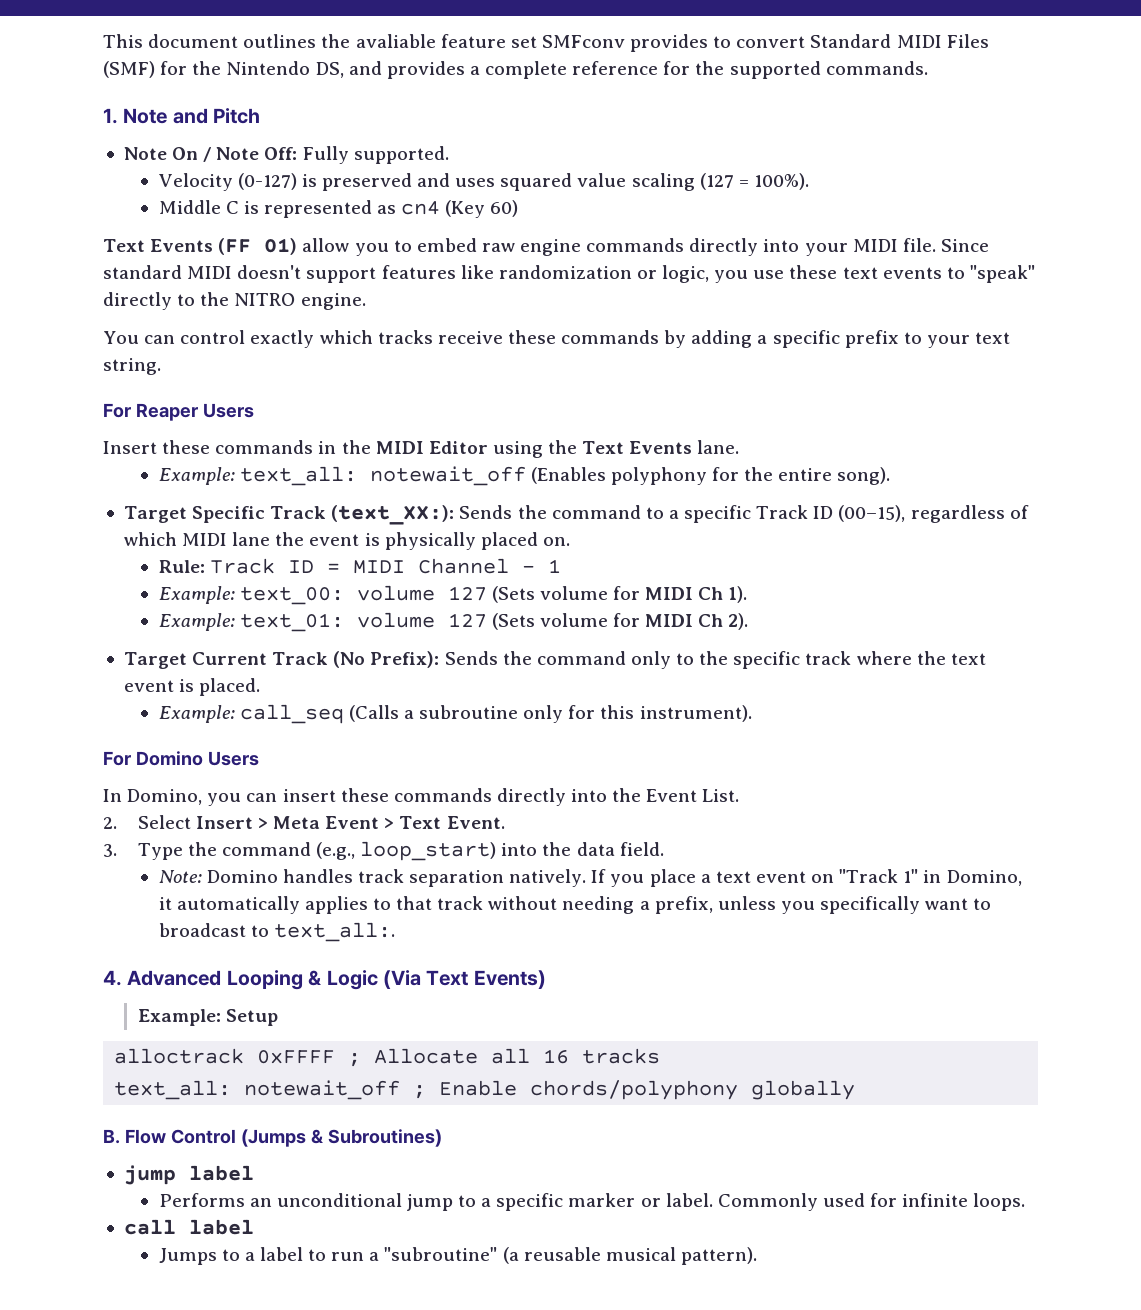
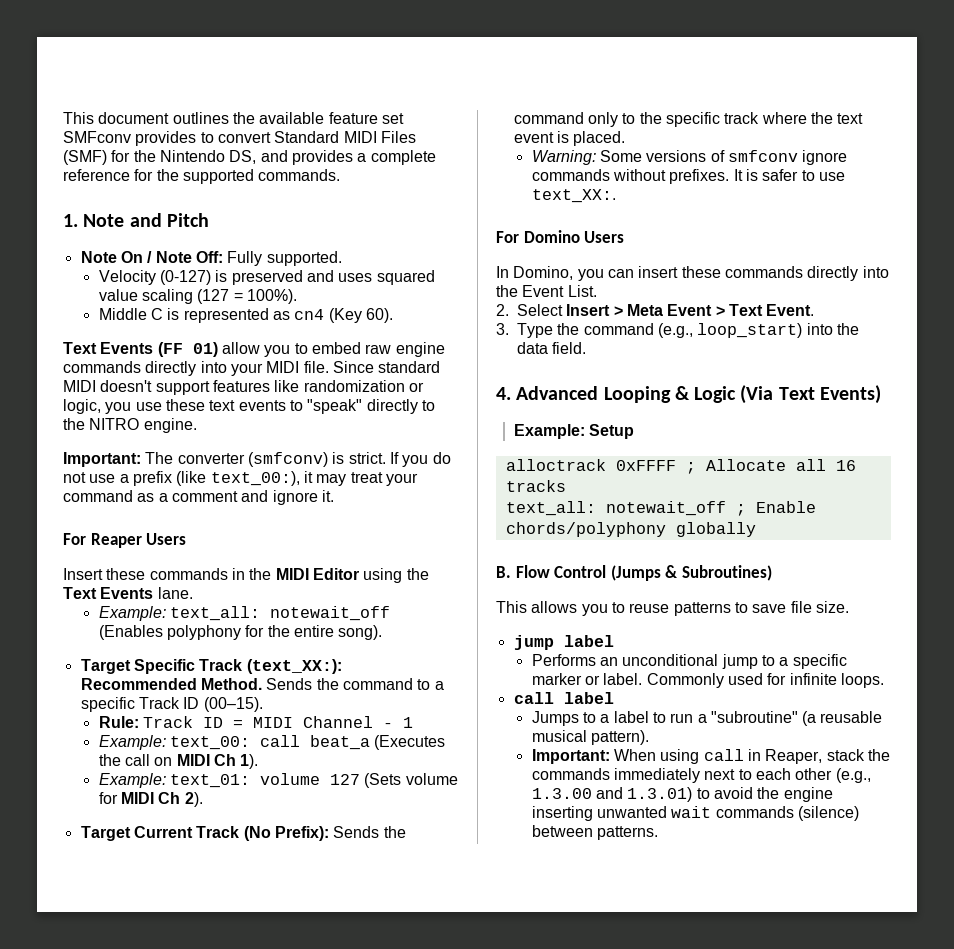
- This document outlines the avaliable feature set SMFconv provides to convert Standard MIDI Files (SMF) for the Nintendo DS, and provides a complete reference for the supported commands.
+ This document outlines the available feature set SMFconv provides to convert Standard MIDI Files (SMF) for the Nintendo DS, and provides a complete reference for the supported commands.
- Middle C is represented as cn4 (Key 60)
+ Middle C is represented as cn4 (Key 60).
- You can control exactly which tracks receive these commands by adding a specific prefix to your text string.
+ Important: The converter (smfconv) is strict. If you do not use a prefix (like text_00:), it may treat your command as a comment and ignore it.
- Target Specific Track (text_XX:): Sends the command to a specific Track ID (00–15), regardless of which MIDI lane the event is physically placed on.
+ Target Specific Track (text_XX:): Recommended Method. Sends the command to a specific Track ID (00–15).
- Example: text_00: volume 127 (Sets volume for MIDI Ch 1).
+ Example: text_00: call beat_a (Executes the call on MIDI Ch 1).
- Example: call_seq (Calls a subroutine only for this instrument).
+ Warning: Some versions of smfconv ignore commands without prefixes. It is safer to use text_XX:.
- Note: Domino handles track separation natively. If you place a text event on "Track 1" in Domino, it automatically applies to that track without needing a prefix, unless you specifically want to broadcast to text_all:.
+ This allows you to reuse patterns to save file size.
+ Important: When using call in Reaper, stack the commands immediately next to each other (e.g., 1.3.00 and 1.3.01) to avoid the engine inserting unwanted wait commands (silence) between patterns.

